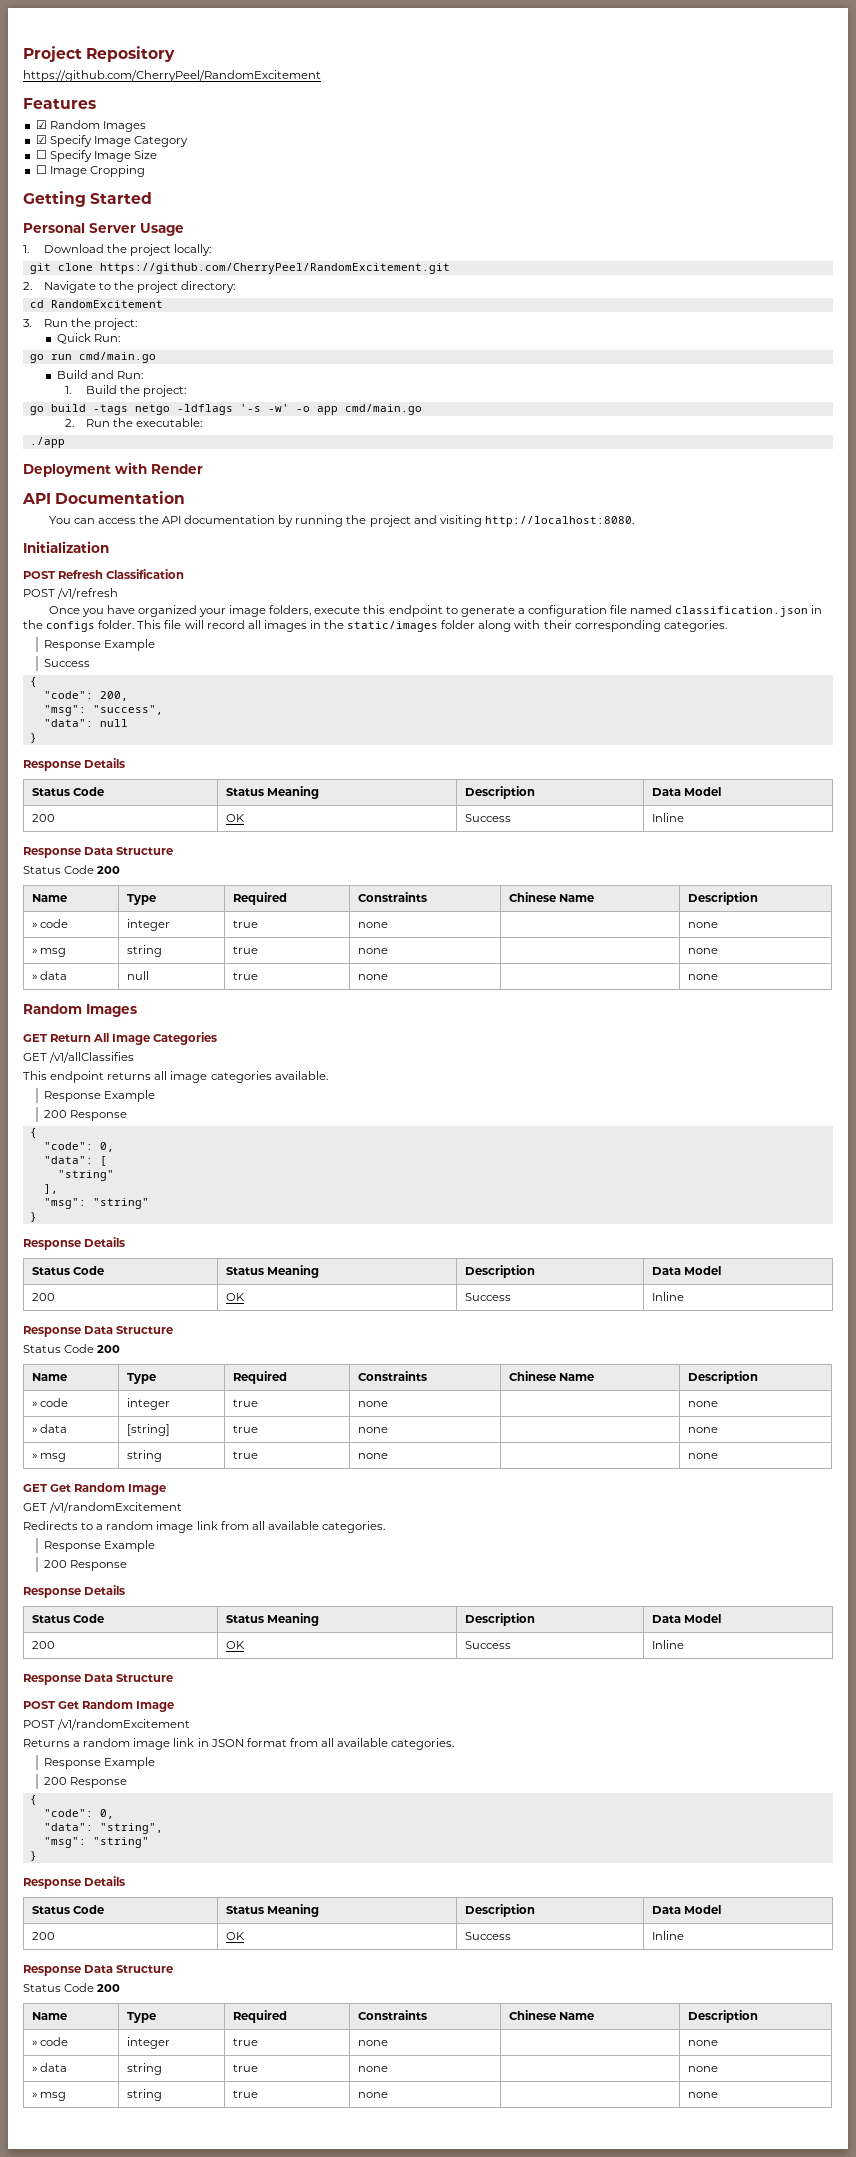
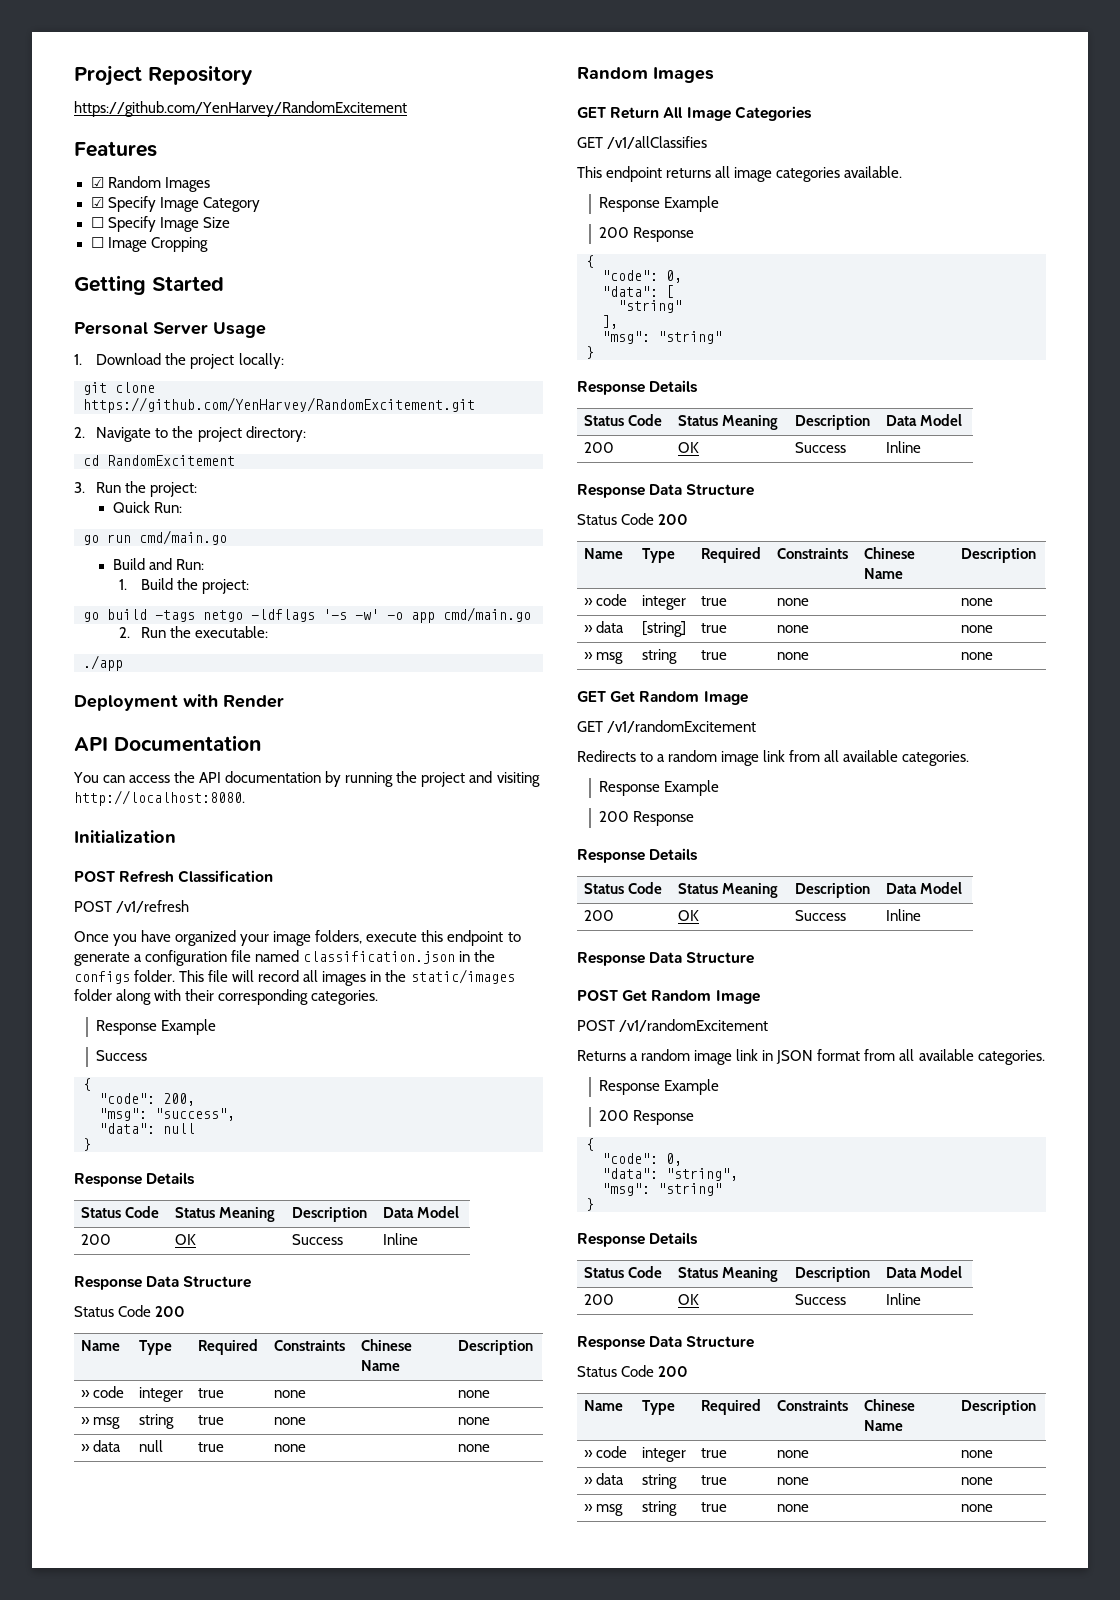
- https://github.com/CherryPeel/RandomExcitement
+ https://github.com/YenHarvey/RandomExcitement
- git clone https://github.com/CherryPeel/RandomExcitement.git
+ git clone https://github.com/YenHarvey/RandomExcitement.git

